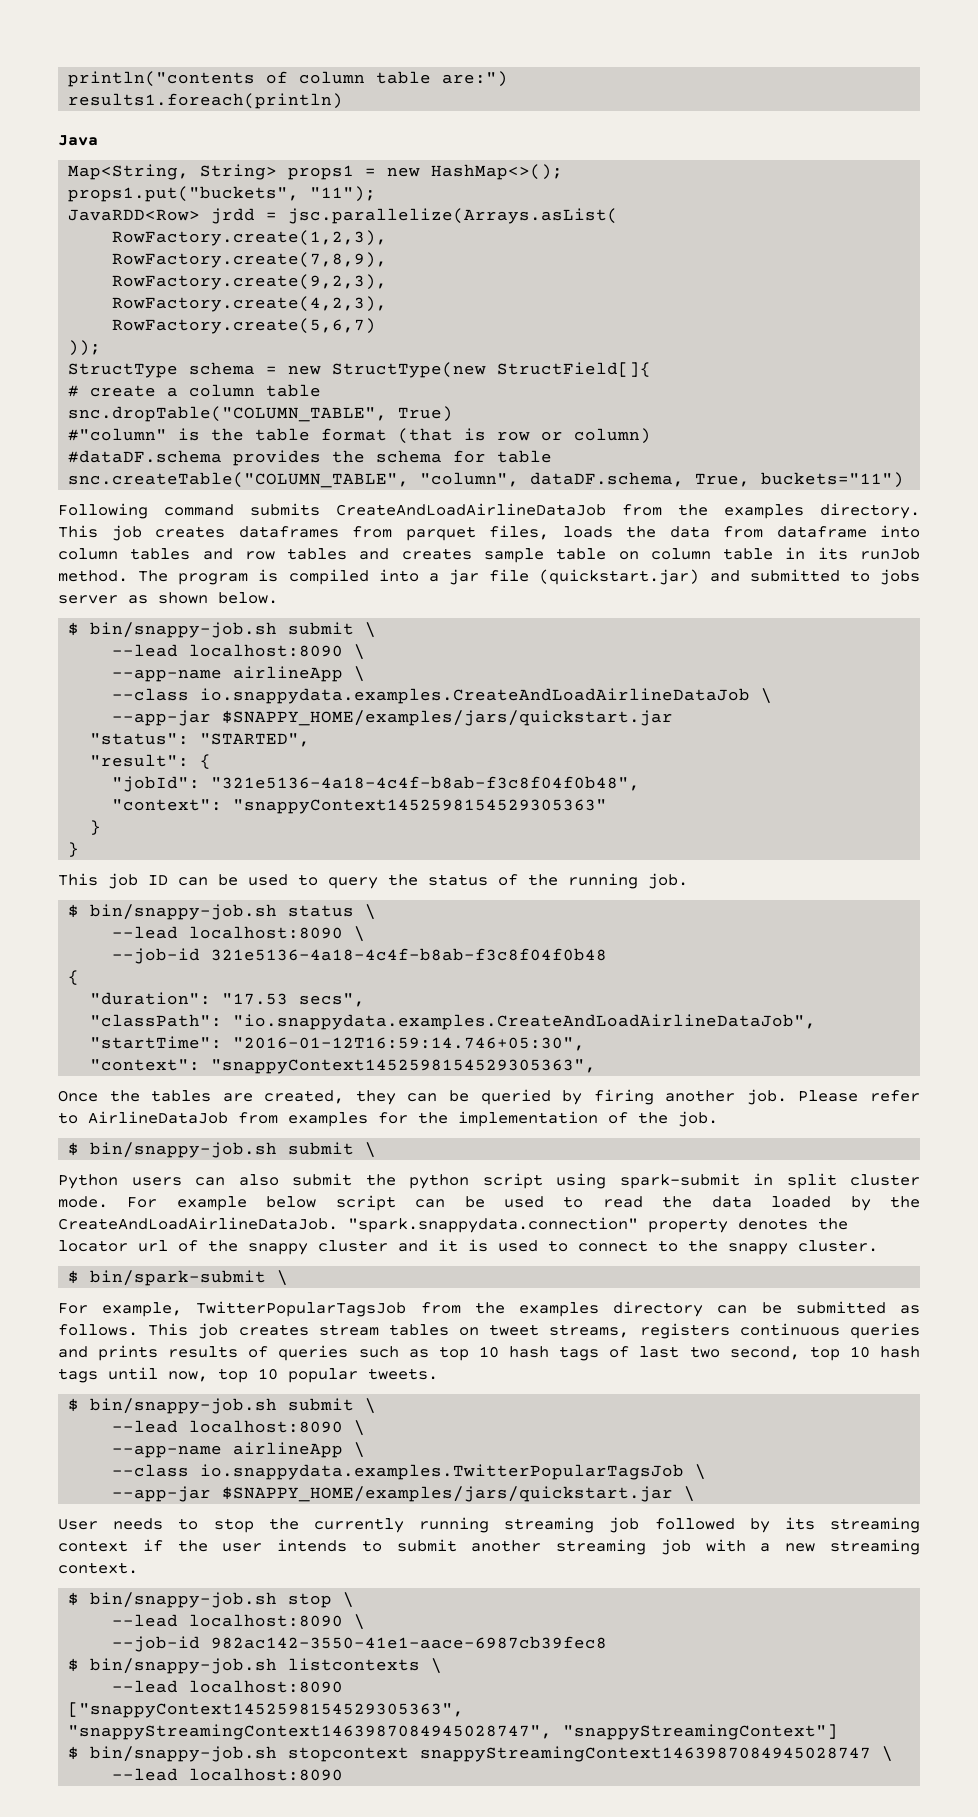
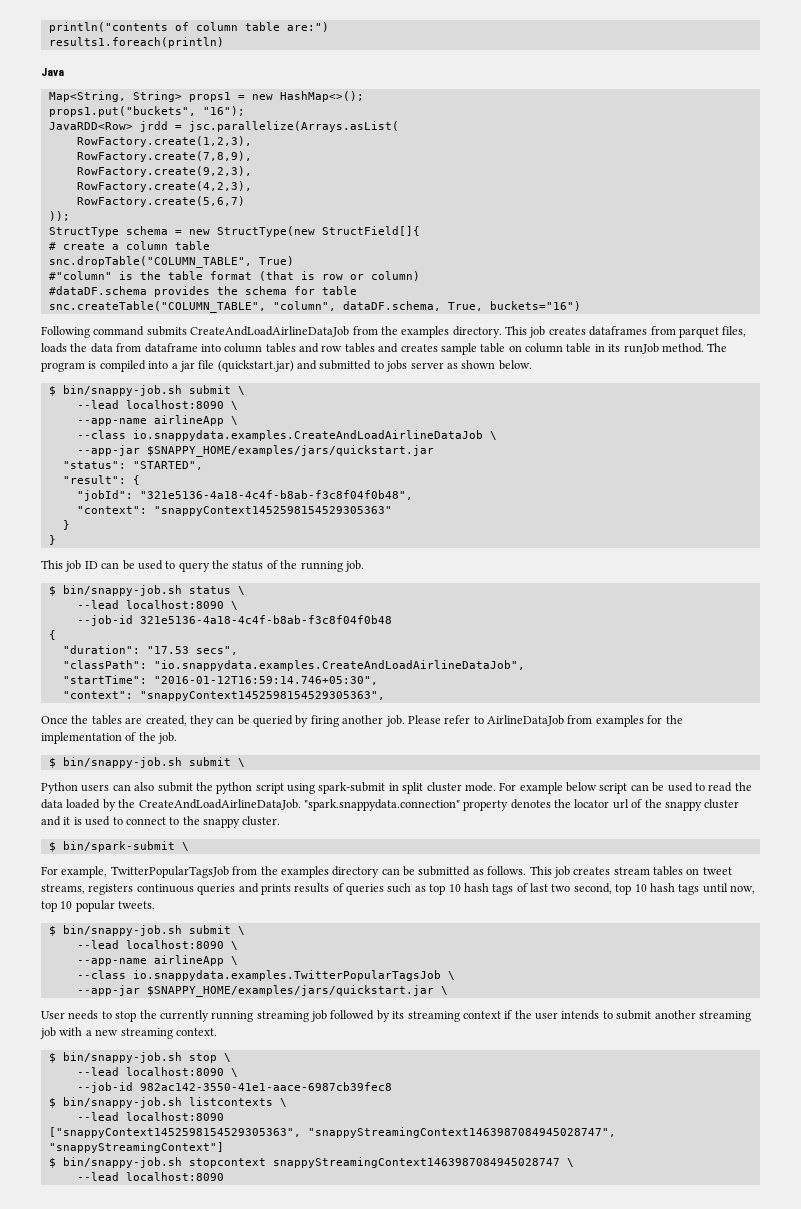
- props1.put("buckets", "11");
+ props1.put("buckets", "16");
- snc.createTable("COLUMN_TABLE", "column", dataDF.schema, True, buckets="11")
+ snc.createTable("COLUMN_TABLE", "column", dataDF.schema, True, buckets="16")

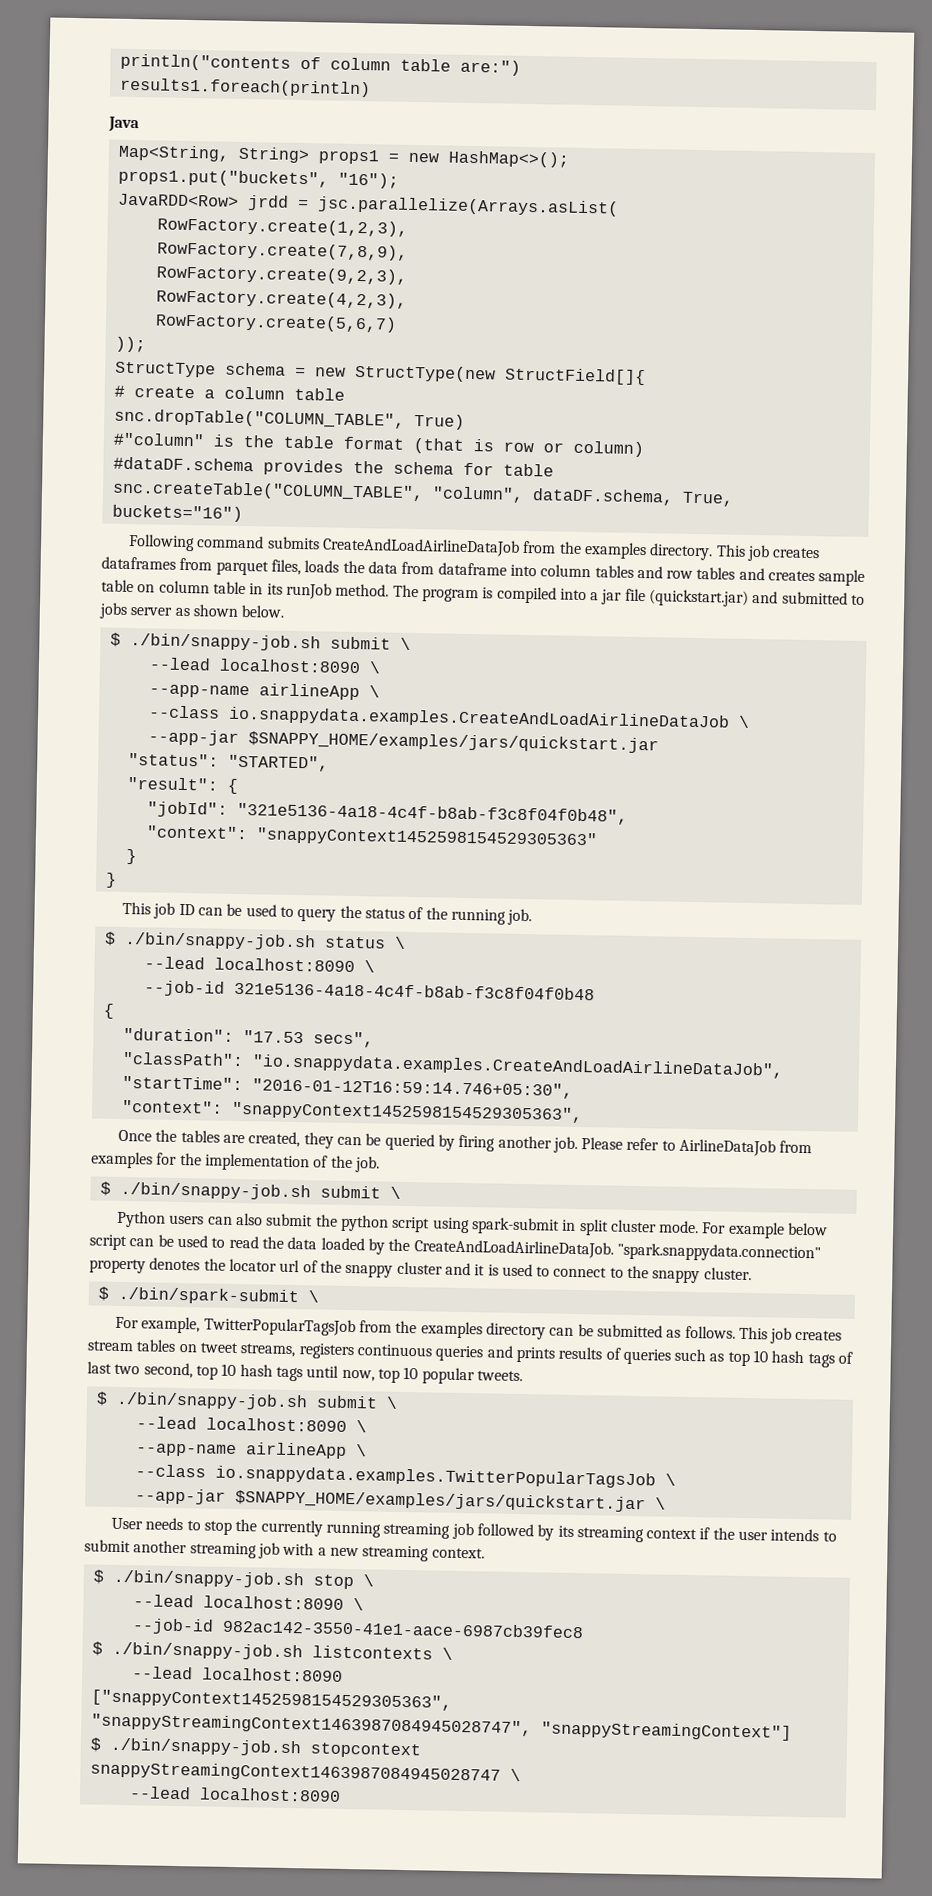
  The program is compiled into a jar file (quickstart.jar) and submitted to jobs server as shown below.
- $ bin/snappy-job.sh submit \
+ $ ./bin/snappy-job.sh submit \
- $ bin/snappy-job.sh status \
+ $ ./bin/snappy-job.sh status \
  Please refer to AirlineDataJob from examples for the implementation of the job.
- $ bin/snappy-job.sh submit \
+ $ ./bin/snappy-job.sh submit \
- $ bin/spark-submit \
+ $ ./bin/spark-submit \
  This job creates stream tables on tweet streams, registers continuous queries and prints results of queries such as top 10 hash tags of last two second, top 10 hash tags until now, top 10 popular tweets.
- $ bin/snappy-job.sh submit \
+ $ ./bin/snappy-job.sh submit \
- $ bin/snappy-job.sh stop \
+ $ ./bin/snappy-job.sh stop \
- $ bin/snappy-job.sh listcontexts \
+ $ ./bin/snappy-job.sh listcontexts \
- $ bin/snappy-job.sh stopcontext snappyStreamingContext1463987084945028747 \
+ $ ./bin/snappy-job.sh stopcontext snappyStreamingContext1463987084945028747 \

